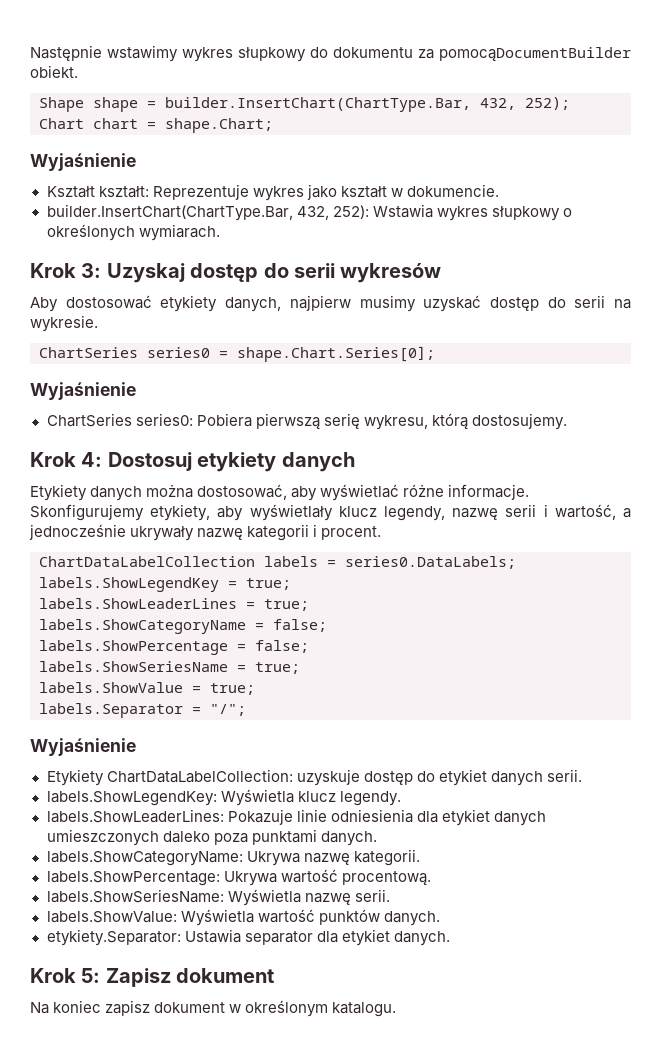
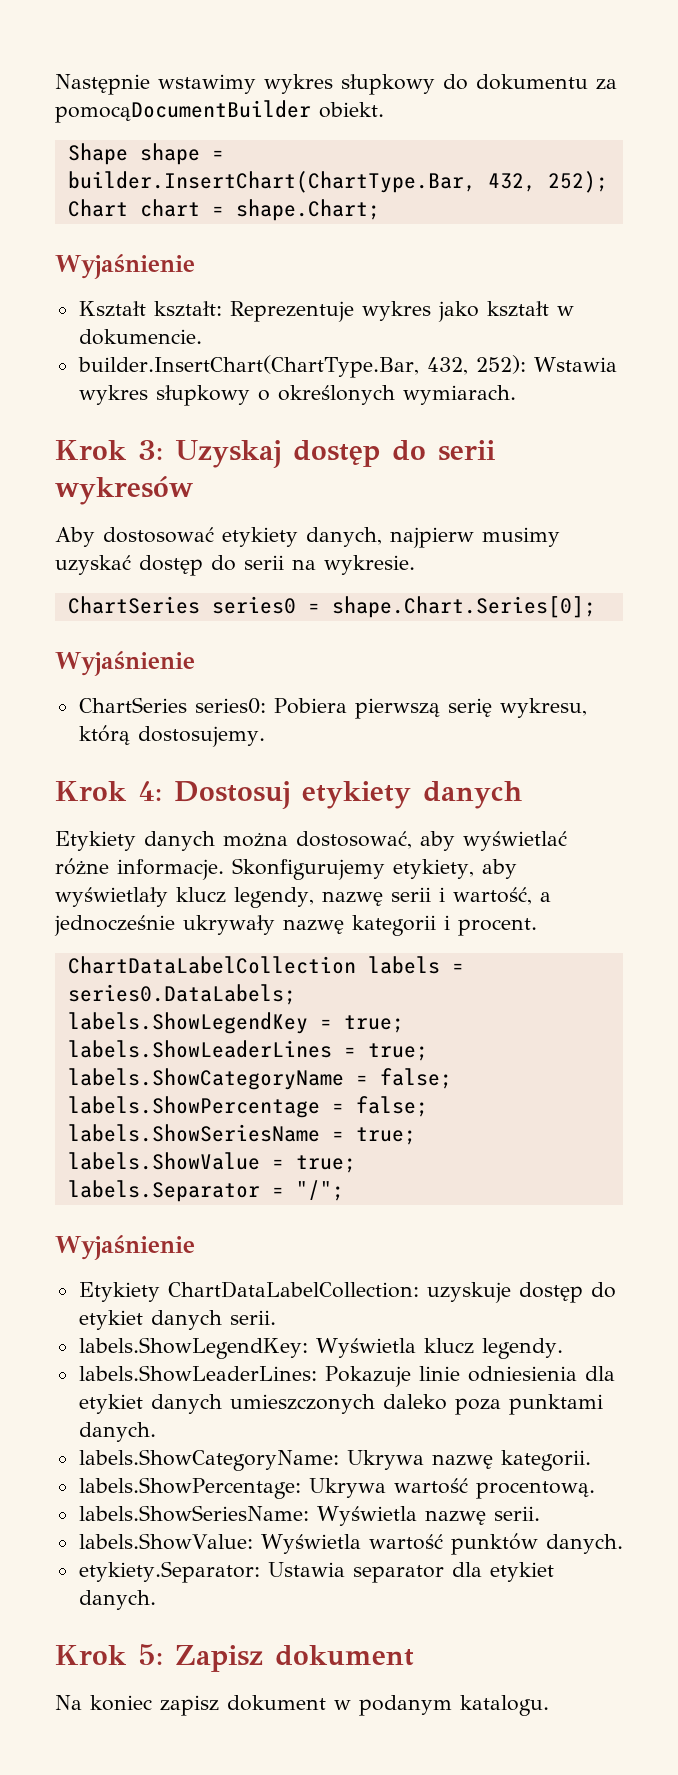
- Na koniec zapisz dokument w określonym katalogu.
+ Na koniec zapisz dokument w podanym katalogu.

